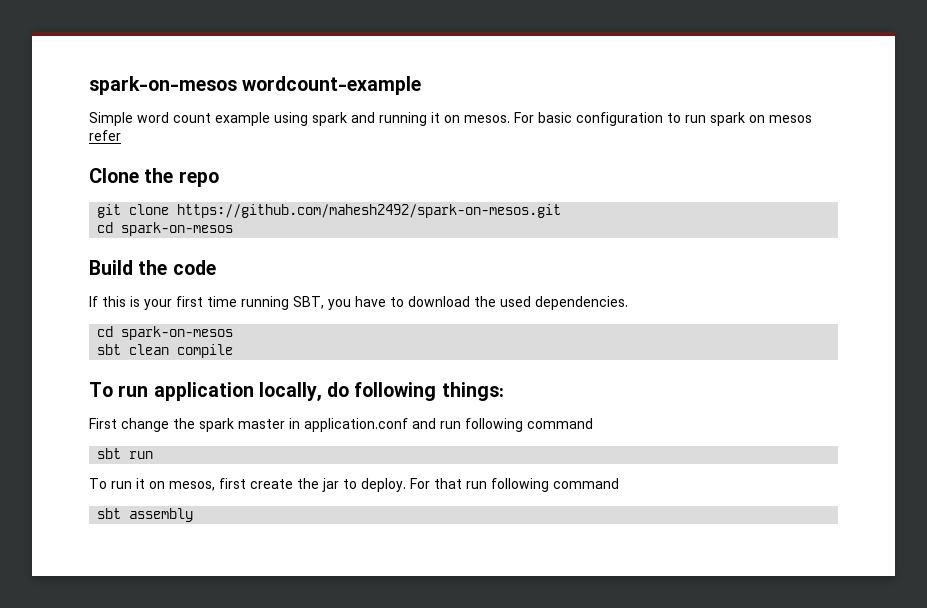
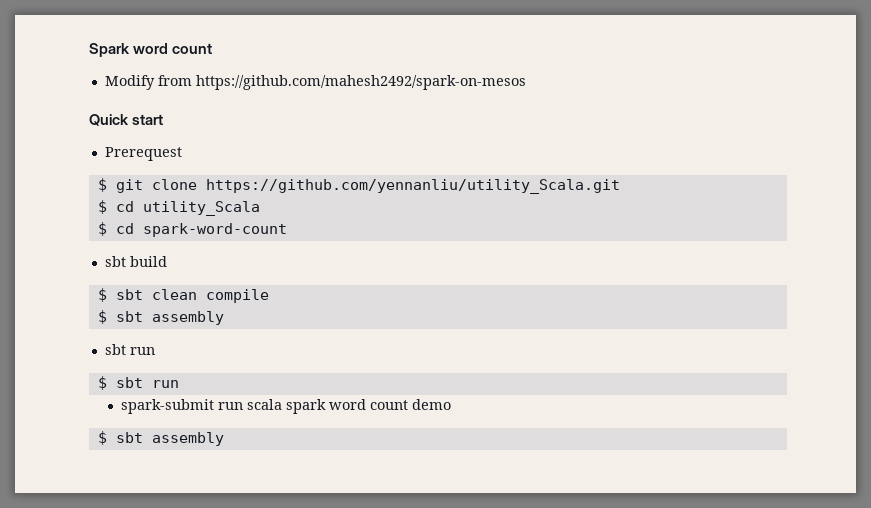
- spark-on-mesos wordcount-example
- Simple word count example using spark and running it on mesos. For basic configuration to run spark on mesos refer
- Clone the repo
- git clone https://github.com/mahesh2492/spark-on-mesos.git
- cd spark-on-mesos
- Build the code
- If this is your first time running SBT, you have to download the used dependencies.
- cd spark-on-mesos
- sbt clean compile
- To run application locally, do following things:
- First change the spark master in application.conf and run following command
+ Spark word count
+ Modify from https://github.com/mahesh2492/spark-on-mesos
+ Quick start
+ Prerequest
+ $ git clone https://github.com/yennanliu/utility_Scala.git
+ $ cd utility_Scala
+ $ cd spark-word-count
+ sbt build
+ $ sbt clean compile
+ $ sbt assembly
  sbt run
- To run it on mesos, first create the jar to deploy. For that run following command
- sbt assembly
+ $ sbt run
+ spark-submit run scala spark word count demo
+ $ sbt assembly

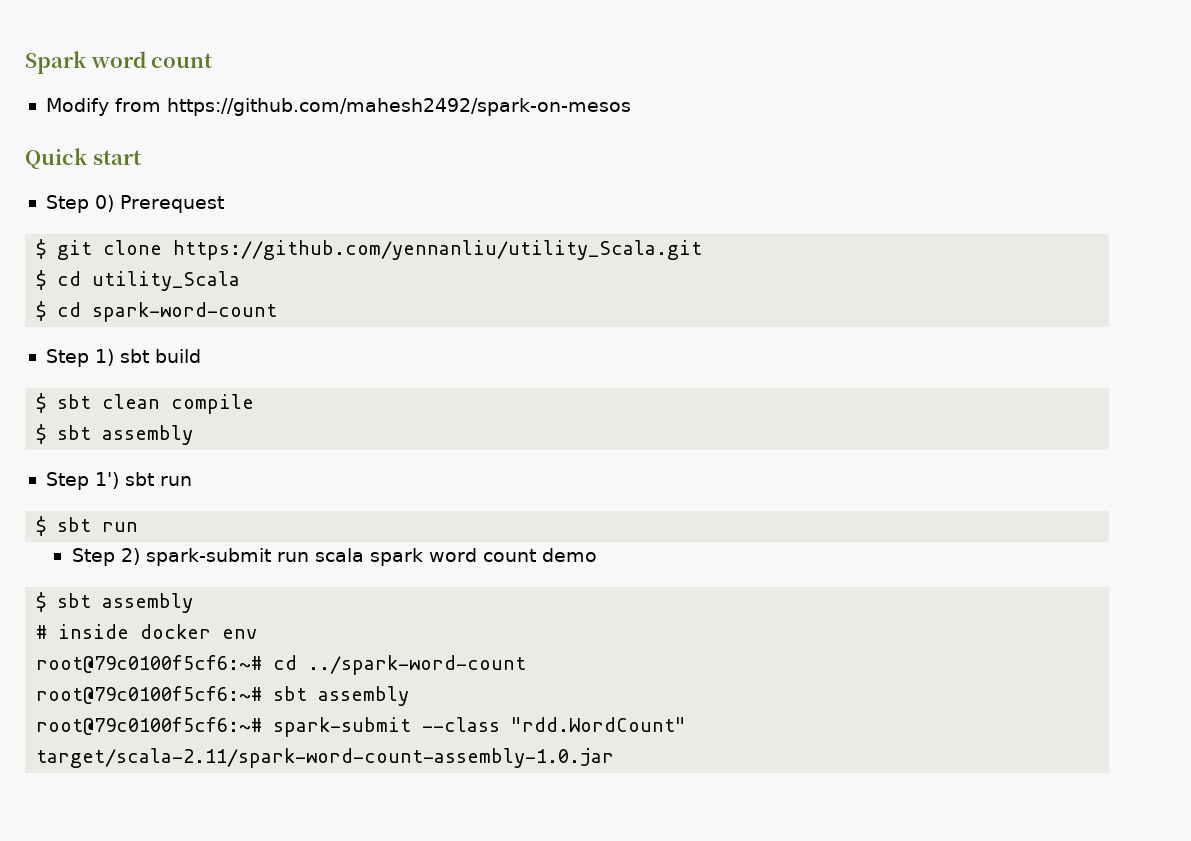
- Prerequest
+ Step 0) Prerequest
- sbt build
+ Step 1) sbt build
  $ sbt clean compile
  $ sbt assembly
- sbt run
+ Step 1') sbt run
- spark-submit run scala spark word count demo
+ Step 2) spark-submit run scala spark word count demo
+ # inside docker env
+ root@79c0100f5cf6:~# cd ../spark-word-count
+ root@79c0100f5cf6:~# sbt assembly
+ root@79c0100f5cf6:~# spark-submit --class "rdd.WordCount" target/scala-2.11/spark-word-count-assembly-1.0.jar

